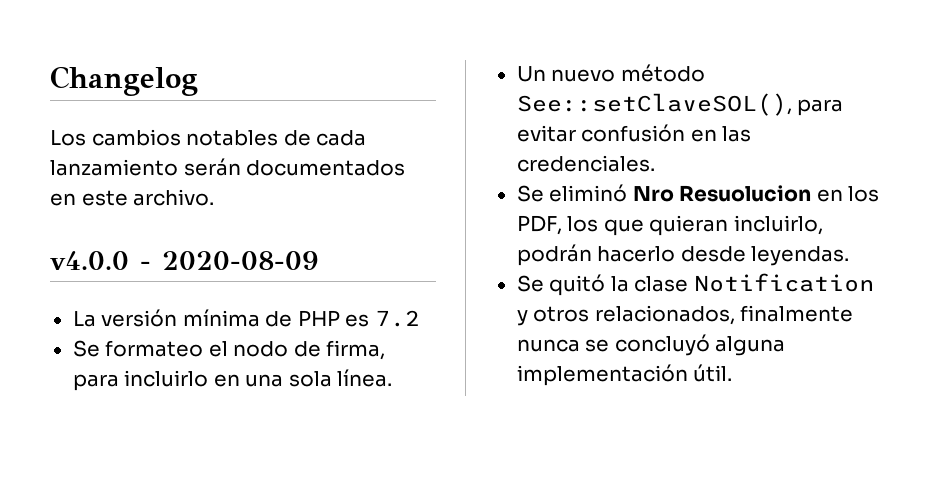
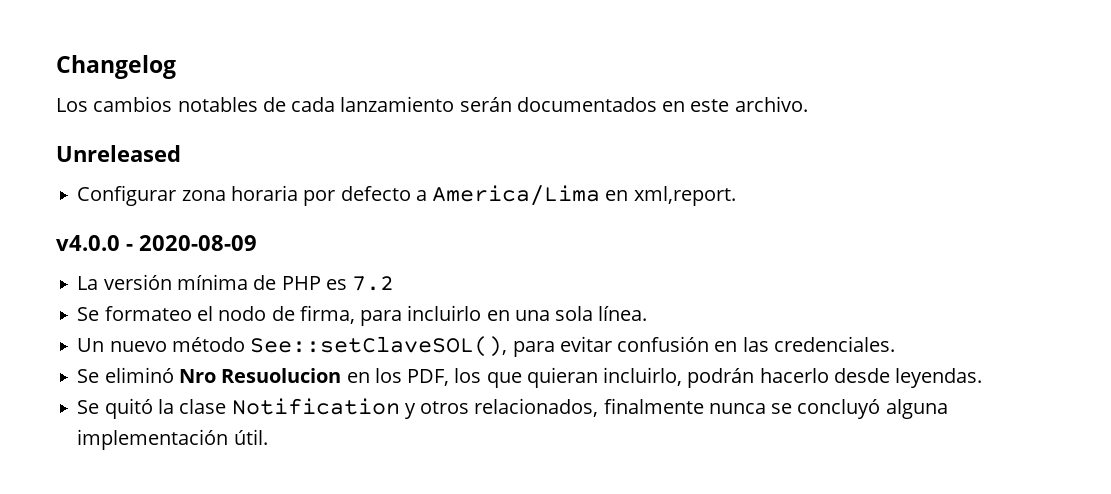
+ Unreleased
+ Configurar zona horaria por defecto a America/Lima en xml,report.

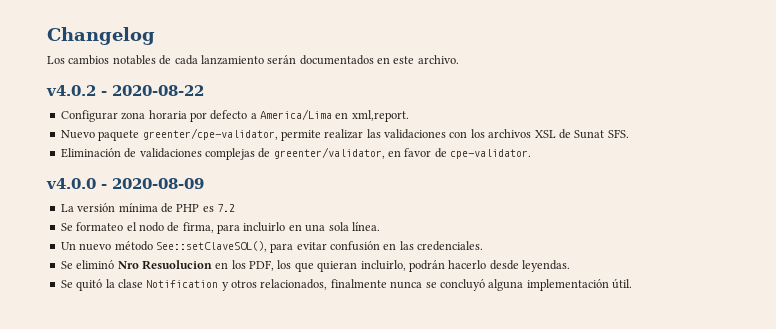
- Unreleased
+ v4.0.2 - 2020-08-22
+ Nuevo paquete greenter/cpe-validator, permite realizar las validaciones con los archivos XSL de Sunat SFS.
+ Eliminación de validaciones complejas de greenter/validator, en favor de cpe-validator.

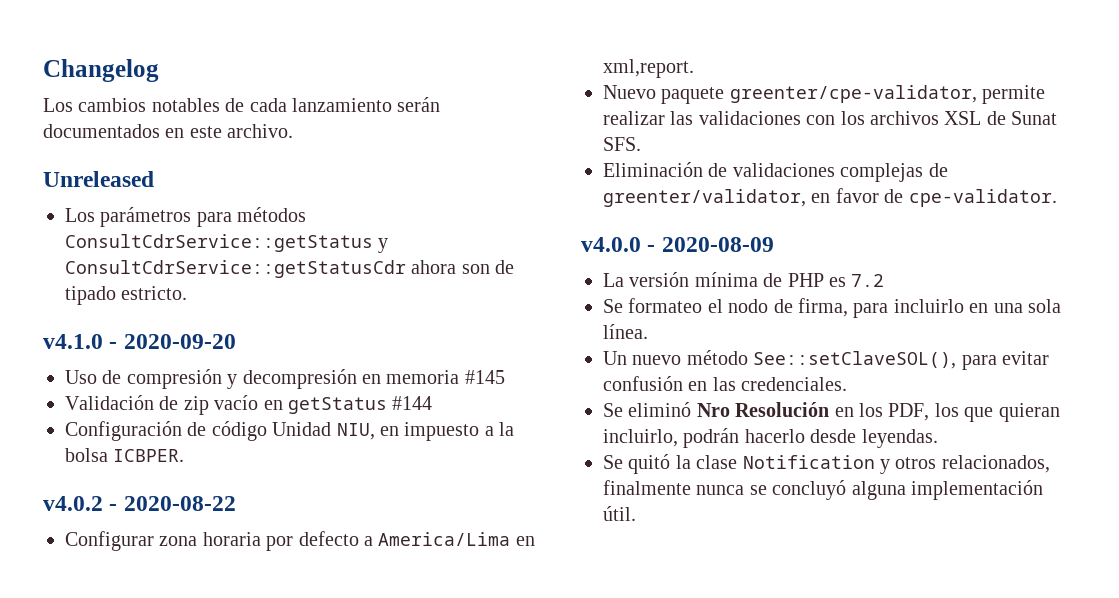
+ Unreleased
+ Los parámetros para métodos ConsultCdrService::getStatus y ConsultCdrService::getStatusCdr ahora son de tipado estricto.
+ v4.1.0 - 2020-09-20
+ Uso de compresión y decompresión en memoria #145
+ Validación de zip vacío en getStatus #144
+ Configuración de código Unidad NIU, en impuesto a la bolsa ICBPER.
- Se eliminó Nro Resuolucion en los PDF, los que quieran incluirlo, podrán hacerlo desde leyendas.
+ Se eliminó Nro Resolución en los PDF, los que quieran incluirlo, podrán hacerlo desde leyendas.

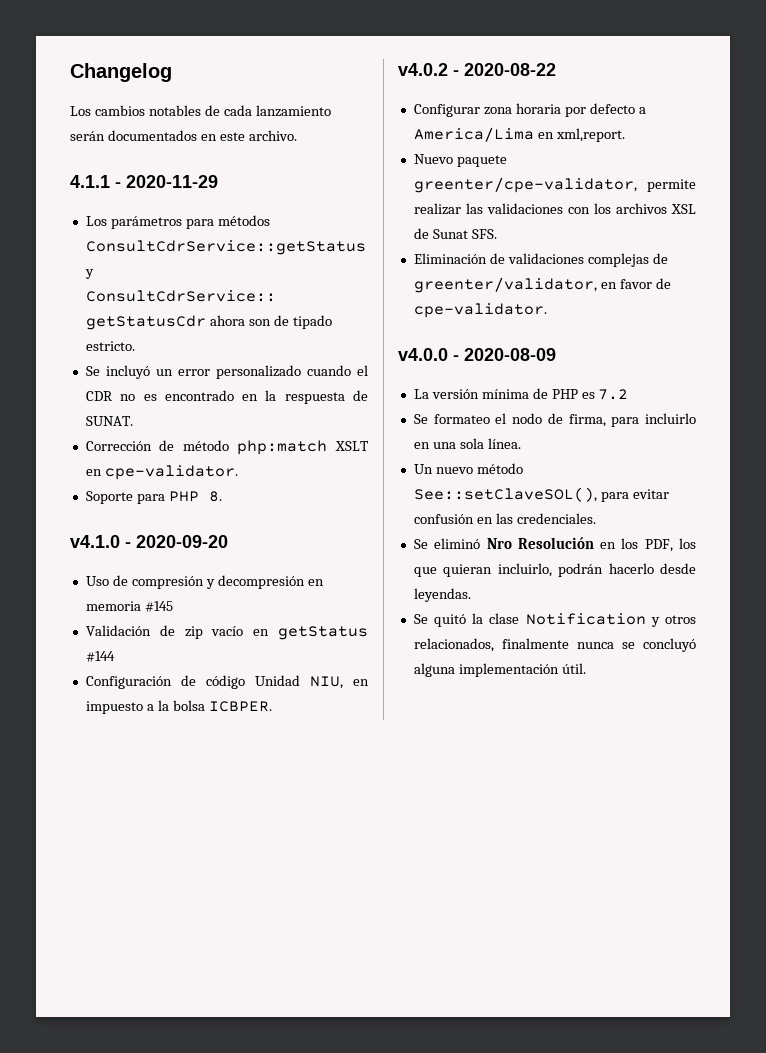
- Unreleased
+ 4.1.1 - 2020-11-29
+ Se incluyó un error personalizado cuando el CDR no es encontrado en la respuesta de SUNAT.
+ Corrección de método php:match XSLT en cpe-validator.
+ Soporte para PHP 8.

